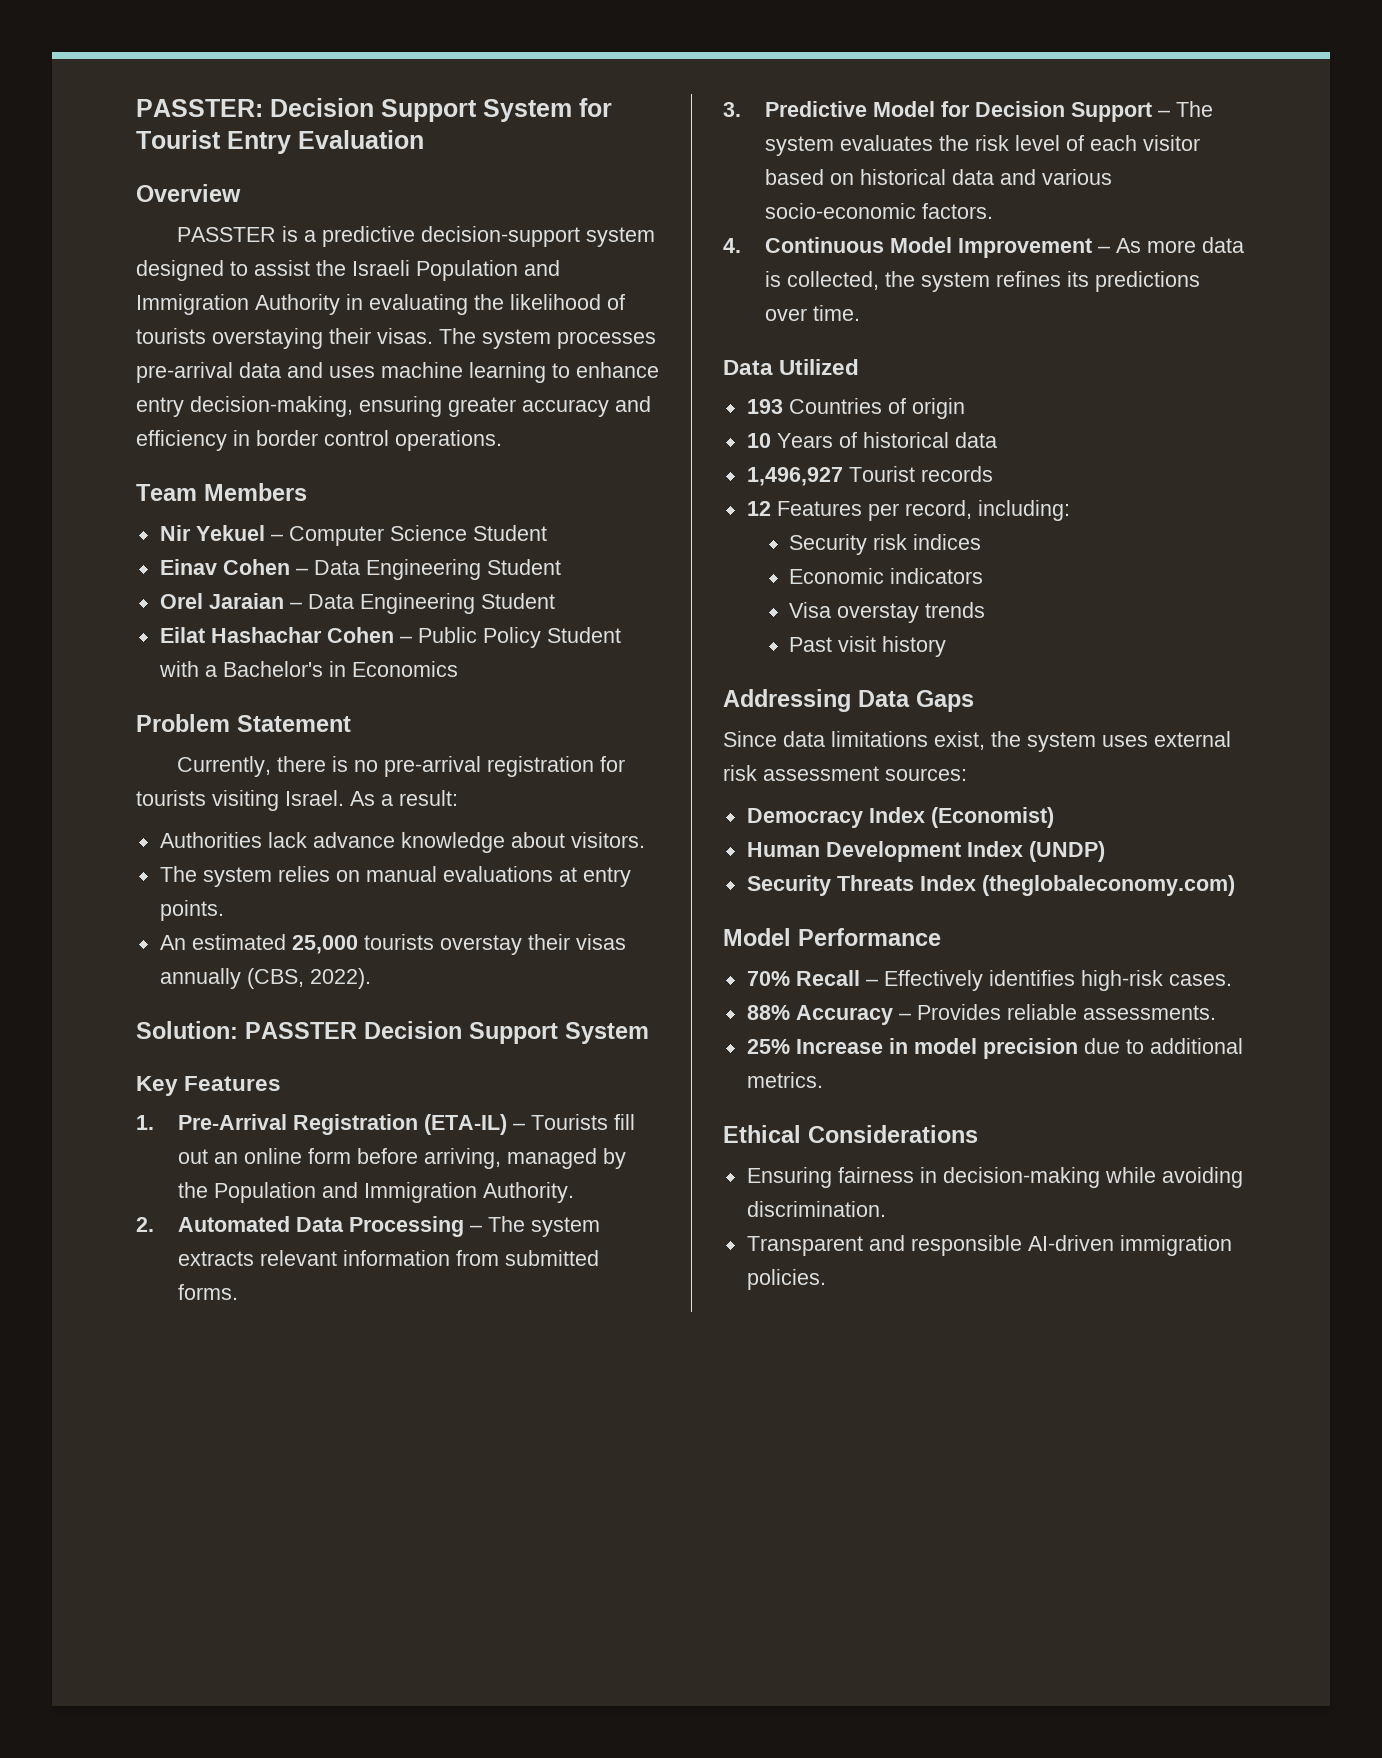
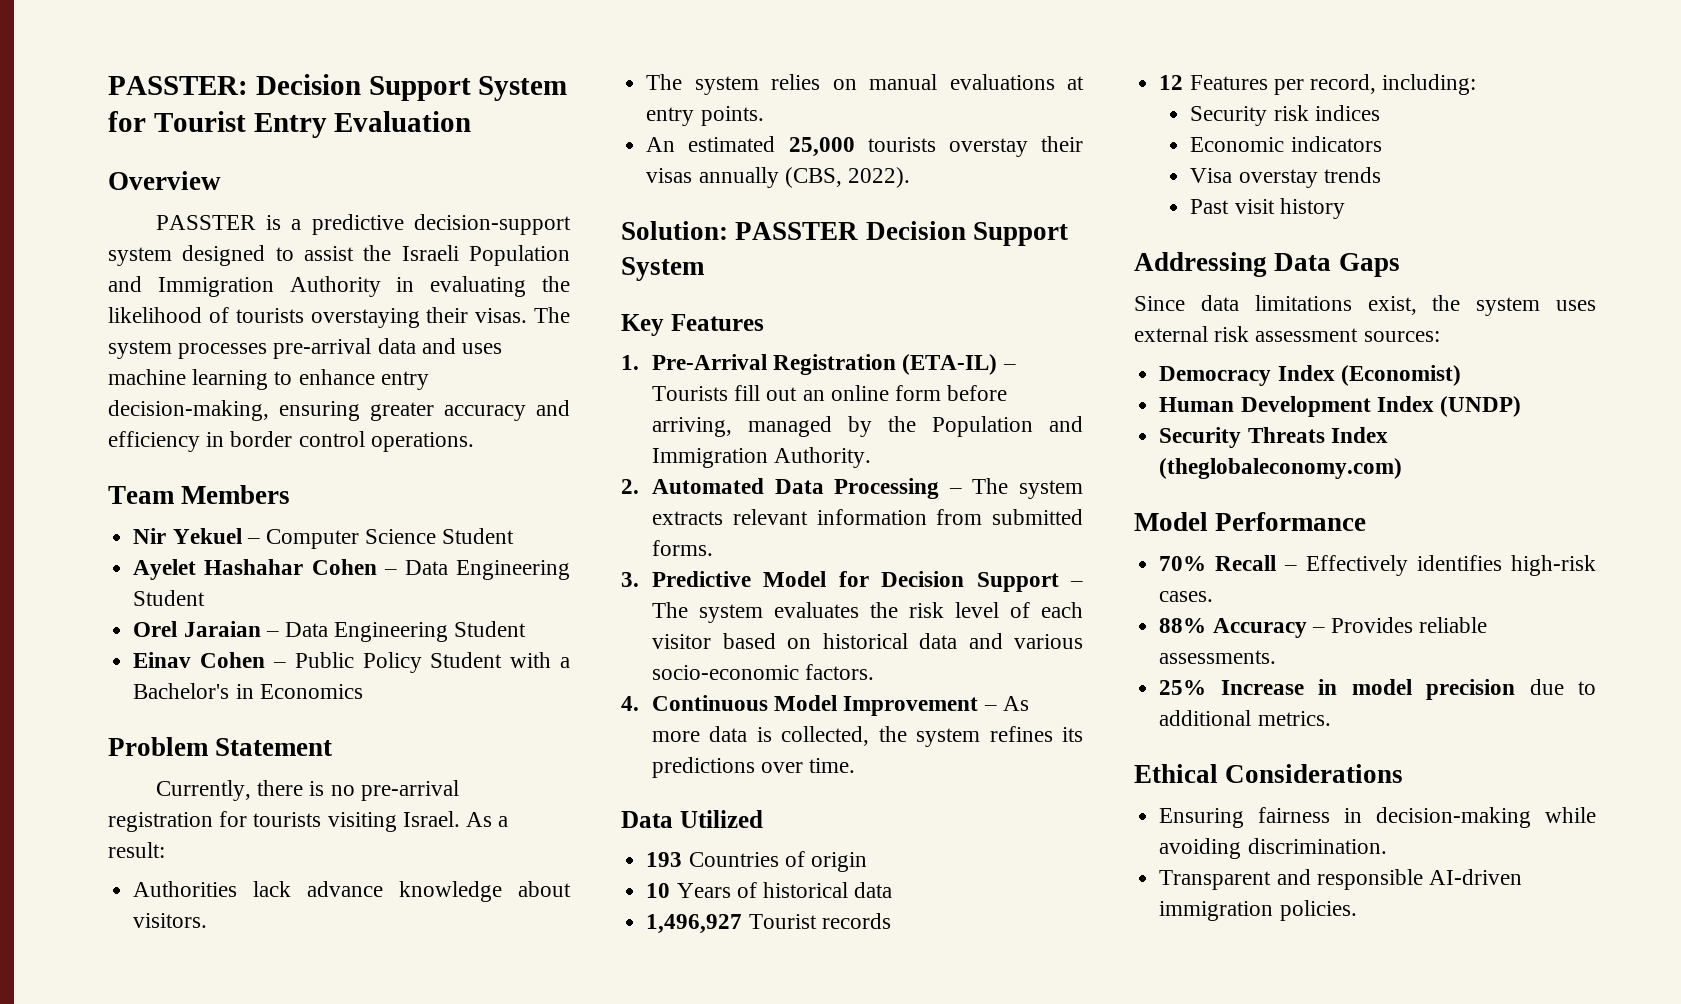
- Einav Cohen – Data Engineering Student
+ Ayelet Hashahar Cohen – Data Engineering Student
- Eilat Hashachar Cohen – Public Policy Student with a Bachelor's in Economics
+ Einav Cohen – Public Policy Student with a Bachelor's in Economics

